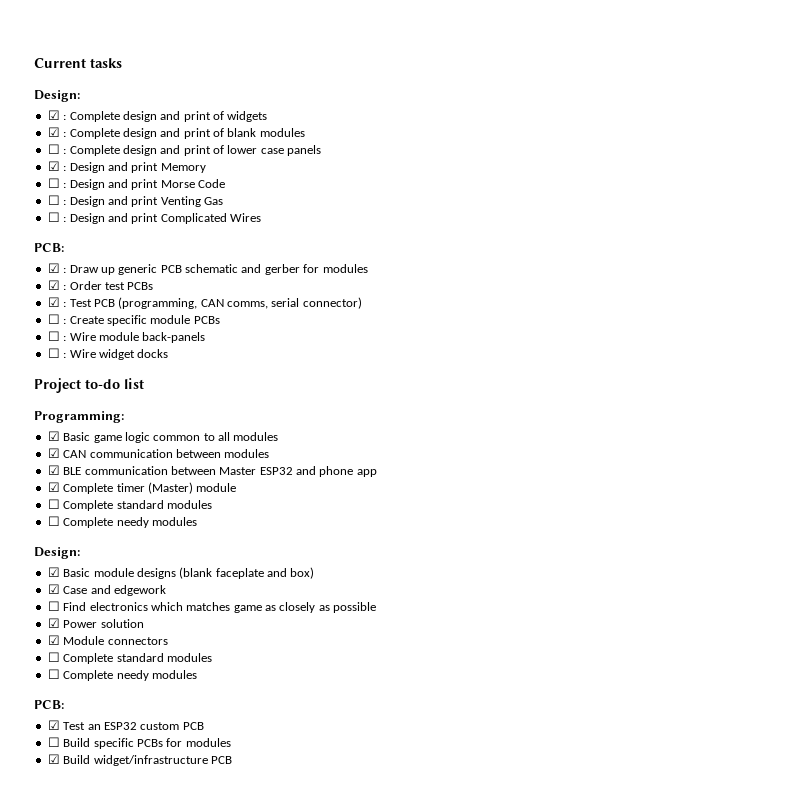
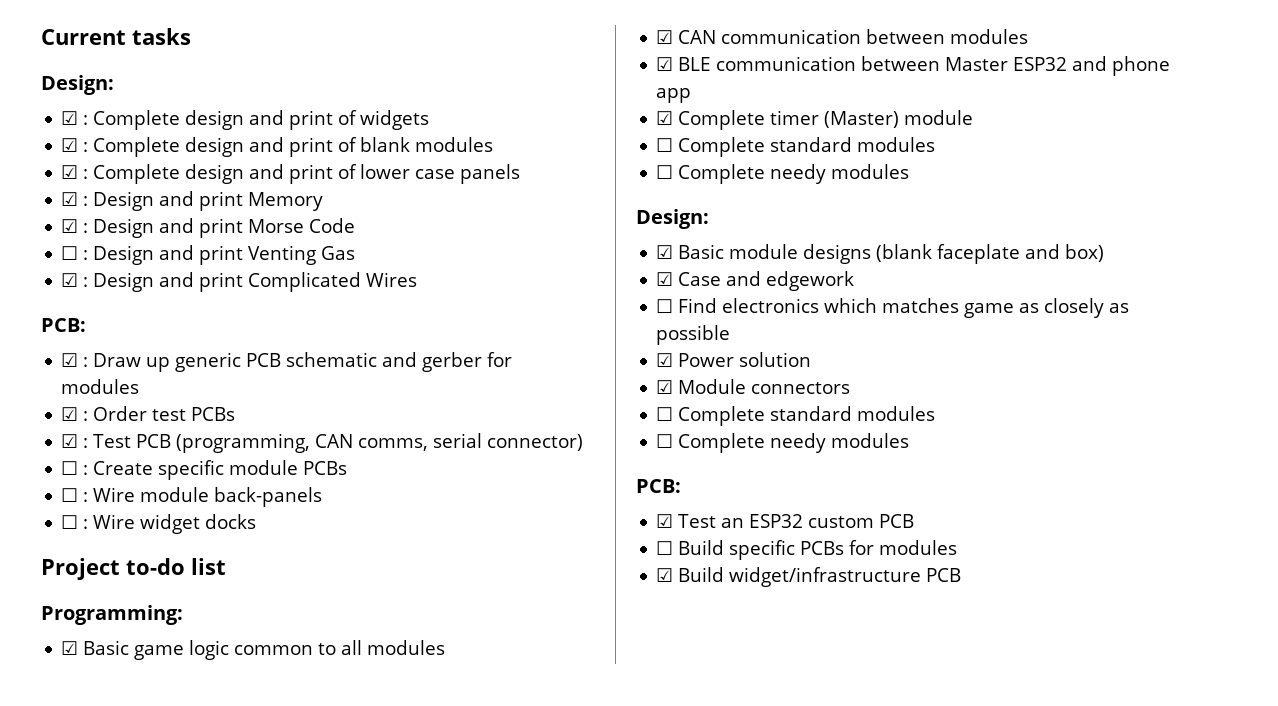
- ☐ : Complete design and print of lower case panels
+ ☑ : Complete design and print of lower case panels
- ☐ : Design and print Morse Code
+ ☑ : Design and print Morse Code
- ☐ : Design and print Complicated Wires
+ ☑ : Design and print Complicated Wires

